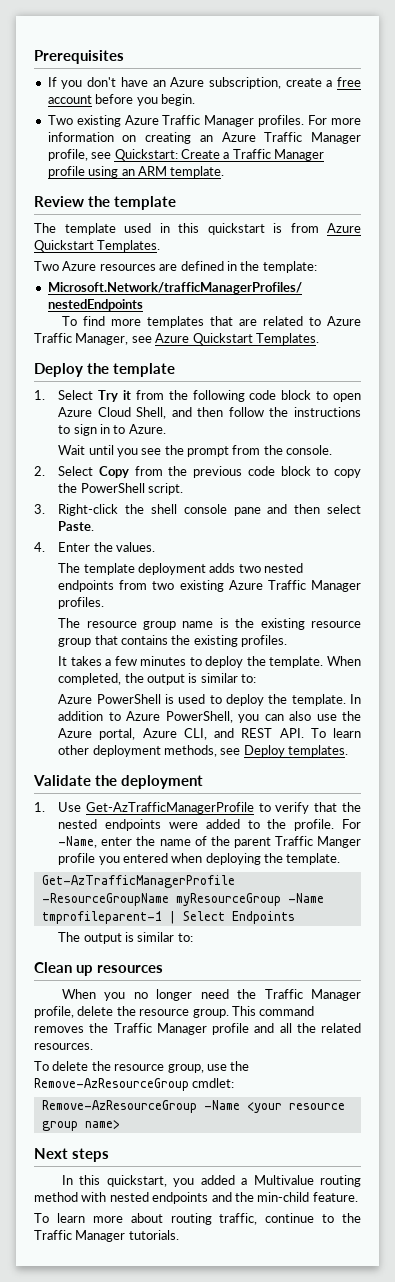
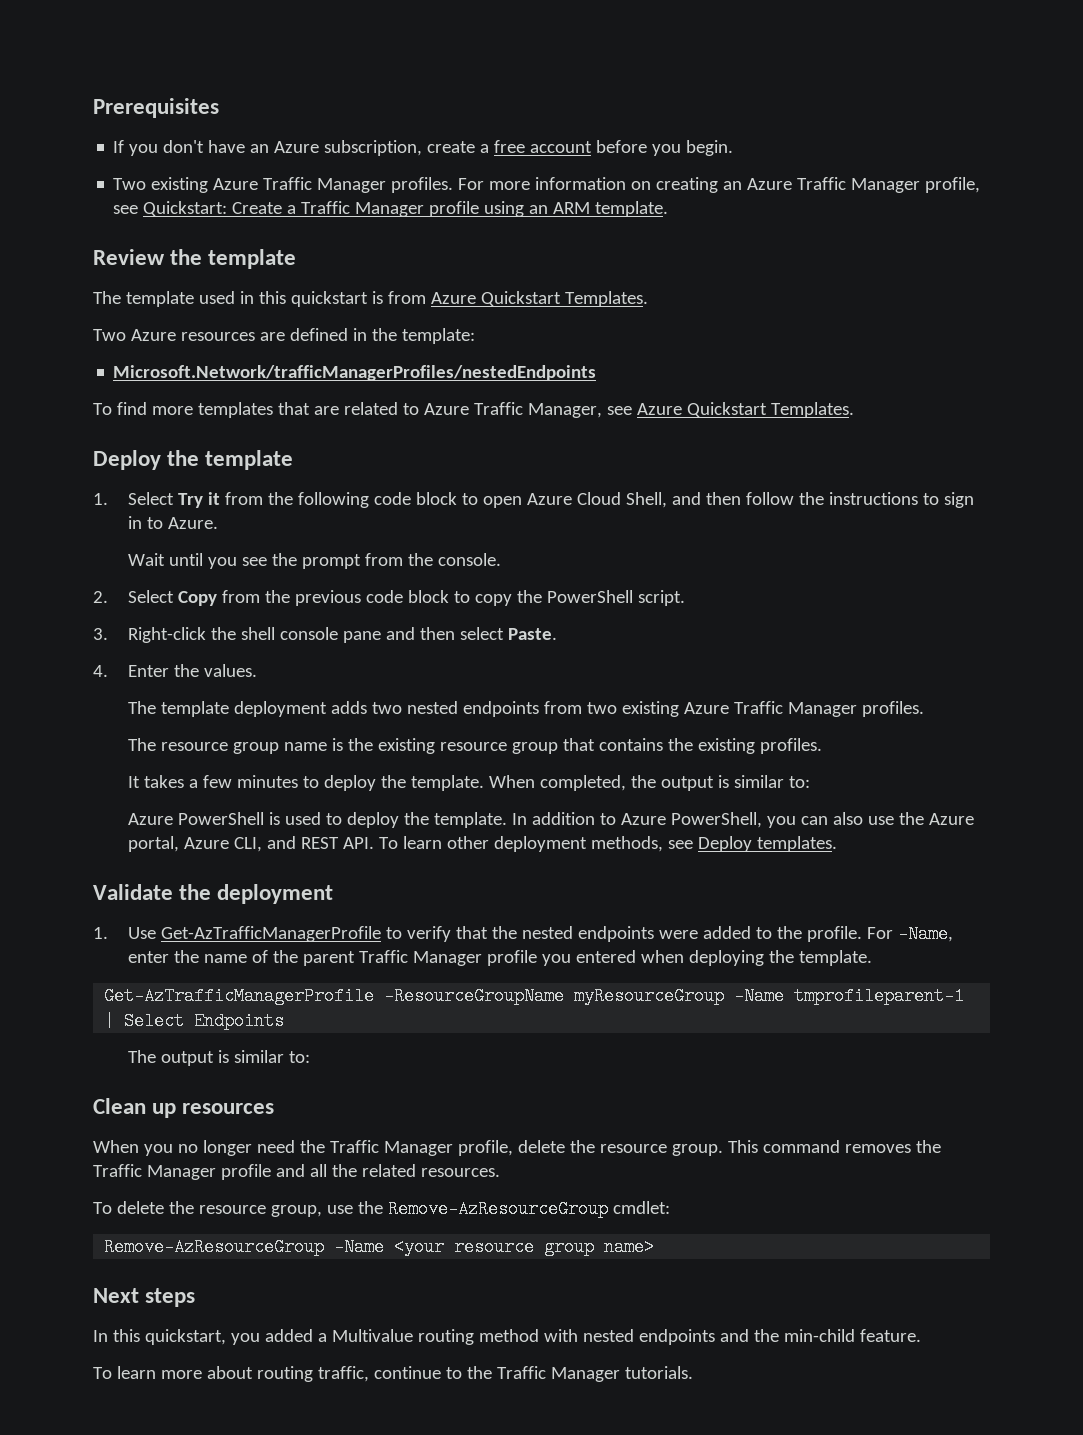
- For -Name, enter the name of the parent Traffic Manger profile you entered when deploying the template.
+ For -Name, enter the name of the parent Traffic Manager profile you entered when deploying the template.

